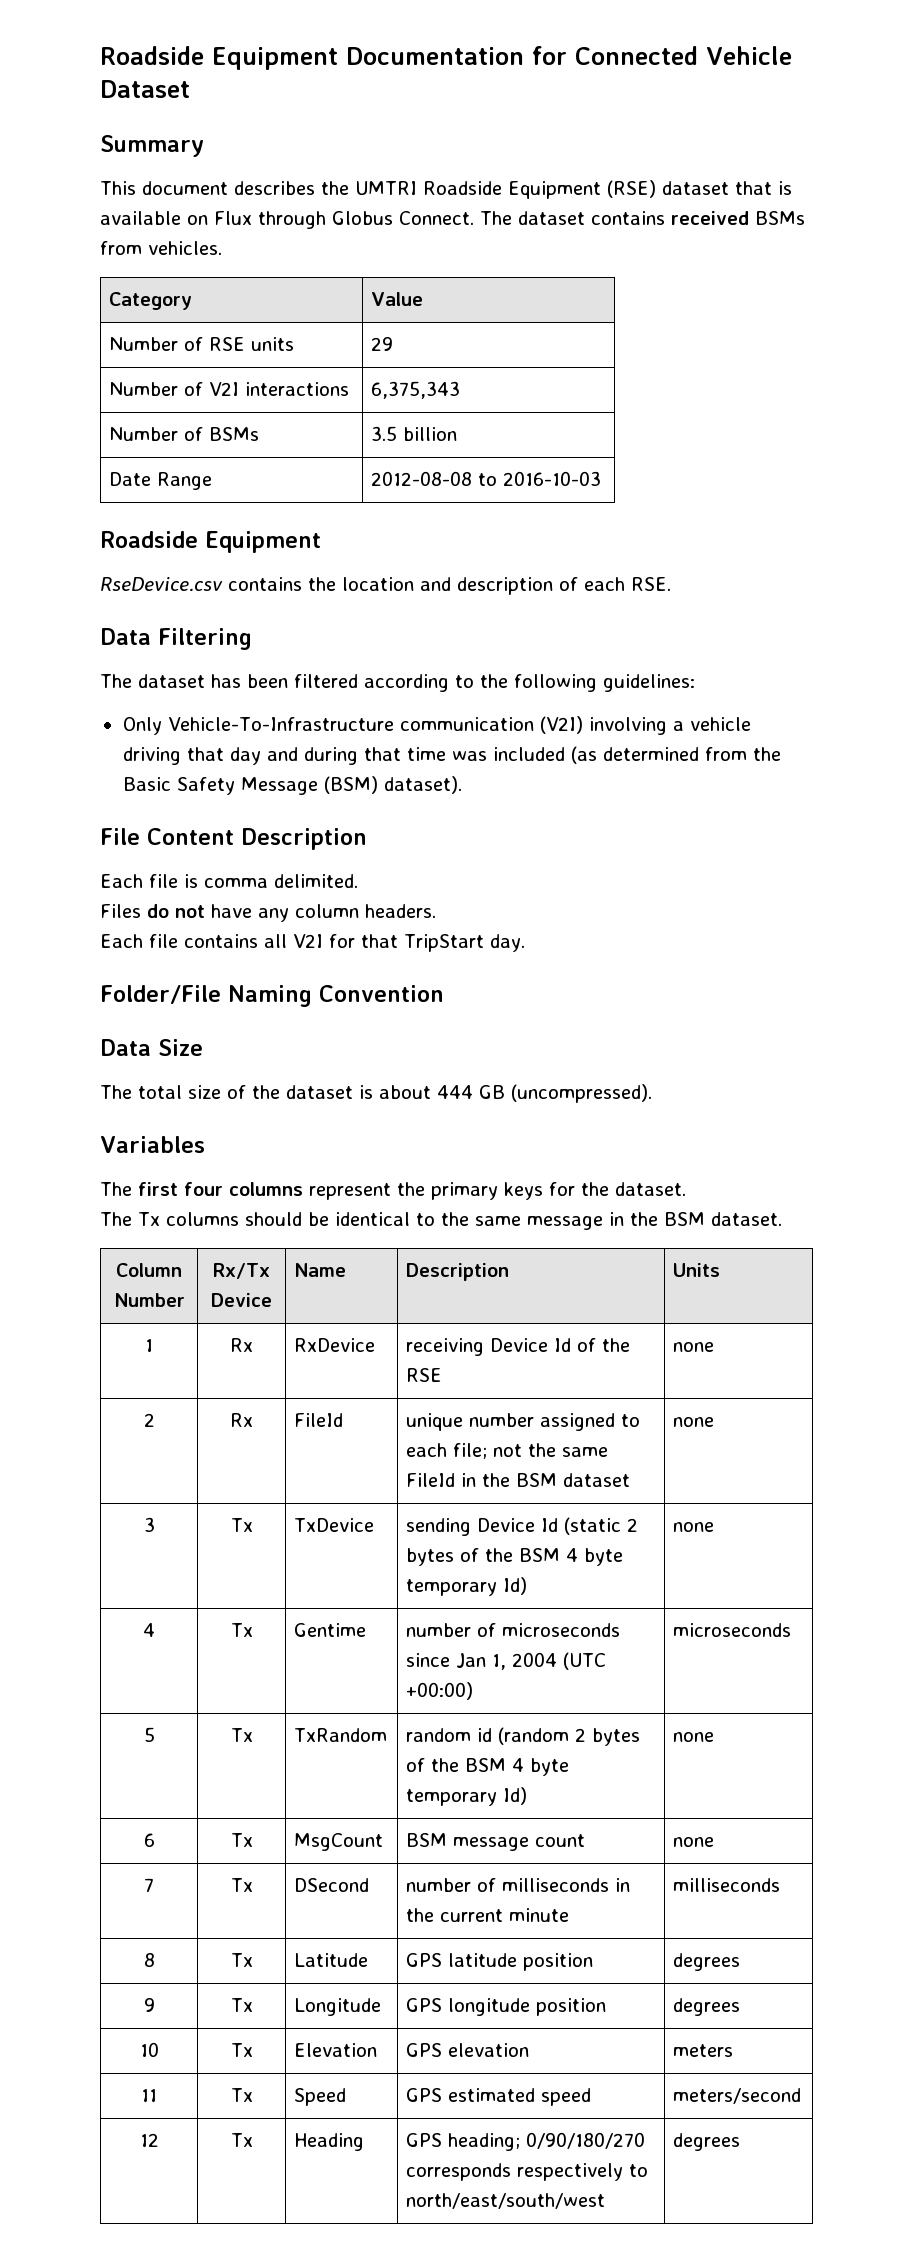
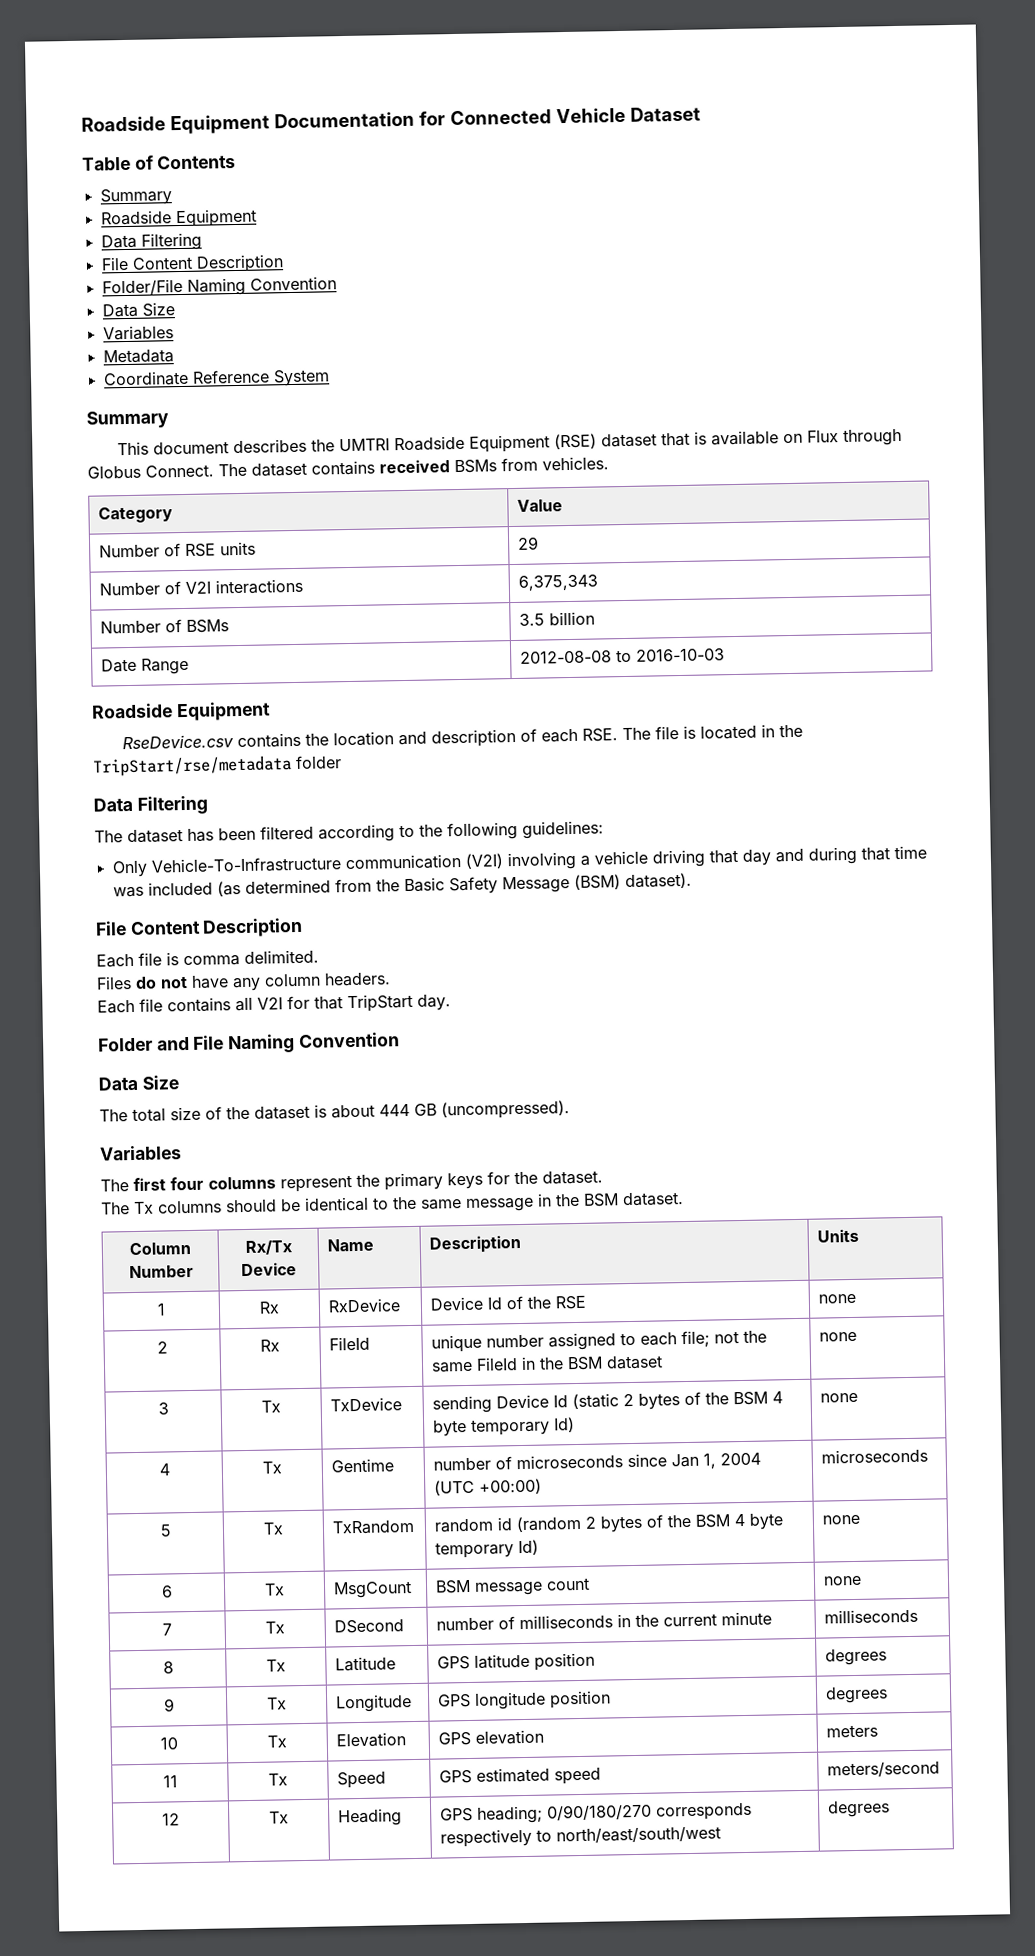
+ Table of Contents
+ Summary
+ Roadside Equipment
+ Data Filtering
+ File Content Description
+ Folder/File Naming Convention
+ Data Size
+ Variables
+ Metadata
+ Coordinate Reference System
- RseDevice.csv contains the location and description of each RSE.
+ RseDevice.csv contains the location and description of each RSE. The file is located in the TripStart/rse/metadata folder
- Folder/File Naming Convention
+ Folder and File Naming Convention
- 1 | Rx | RxDevice | receiving Device Id of the RSE | none
+ 1 | Rx | RxDevice | Device Id of the RSE | none

